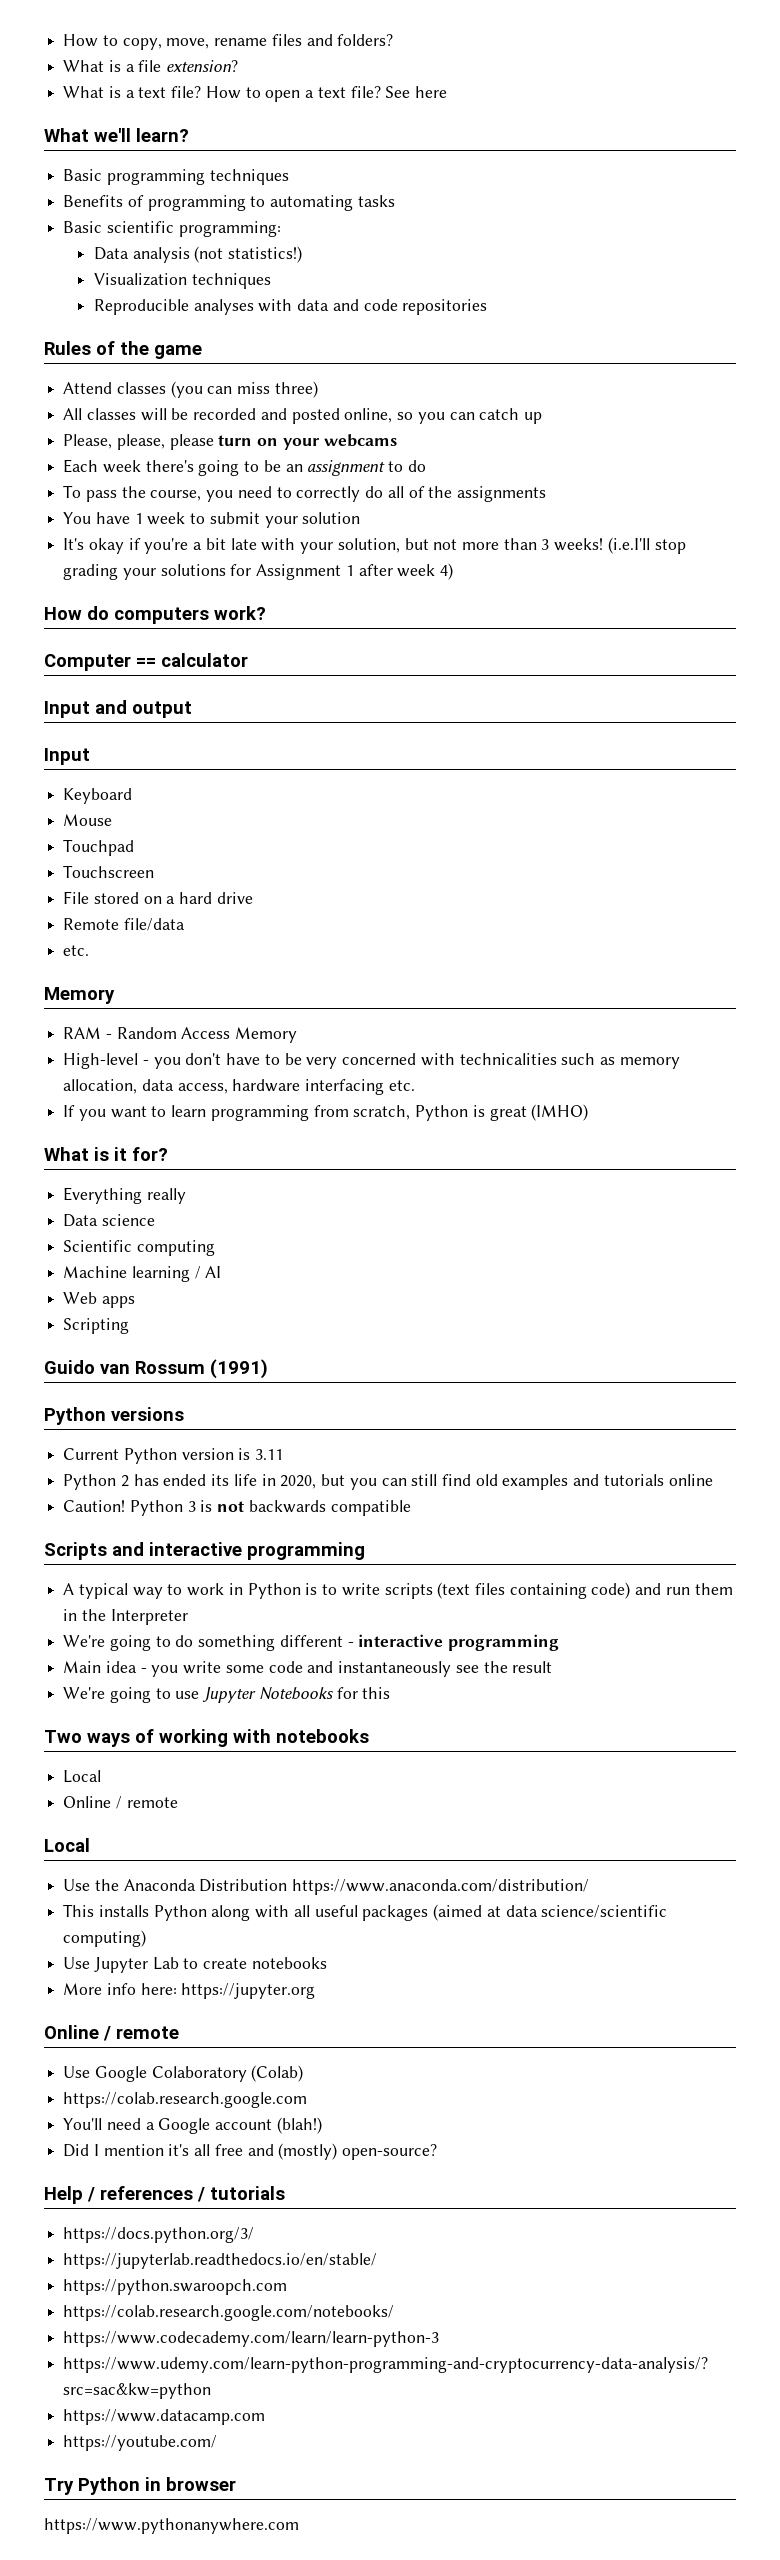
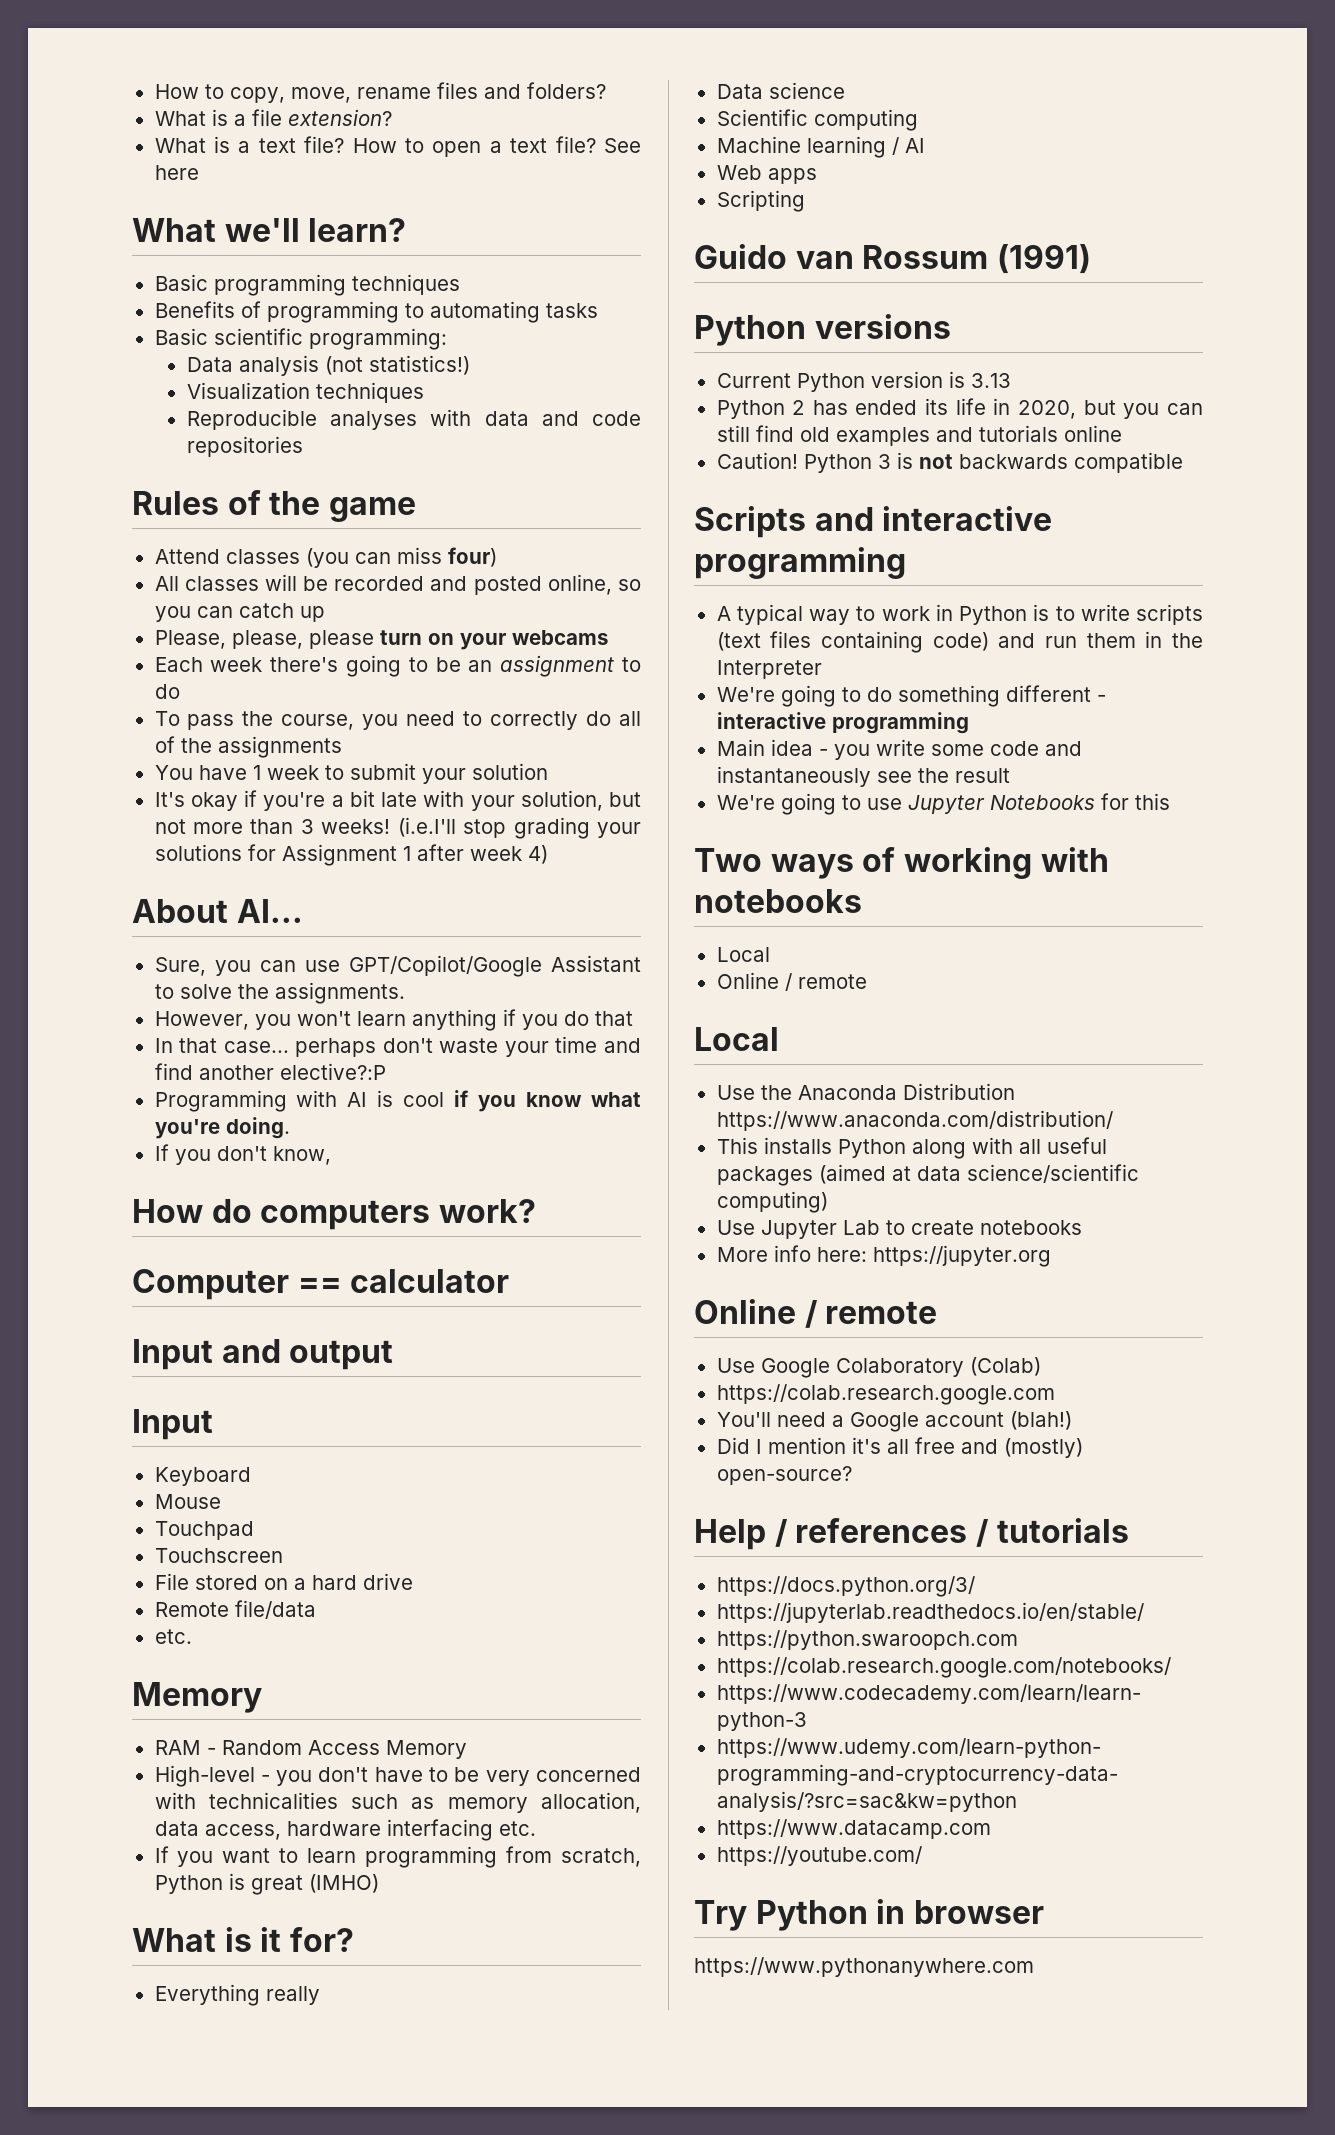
- Attend classes (you can miss three)
+ Attend classes (you can miss four)
+ About AI...
+ Sure, you can use GPT/Copilot/Google Assistant to solve the assignments.
+ However, you won't learn anything if you do that
+ In that case... perhaps don't waste your time and find another elective?:P
+ Programming with AI is cool if you know what you're doing.
+ If you don't know,
- Current Python version is 3.11
+ Current Python version is 3.13

